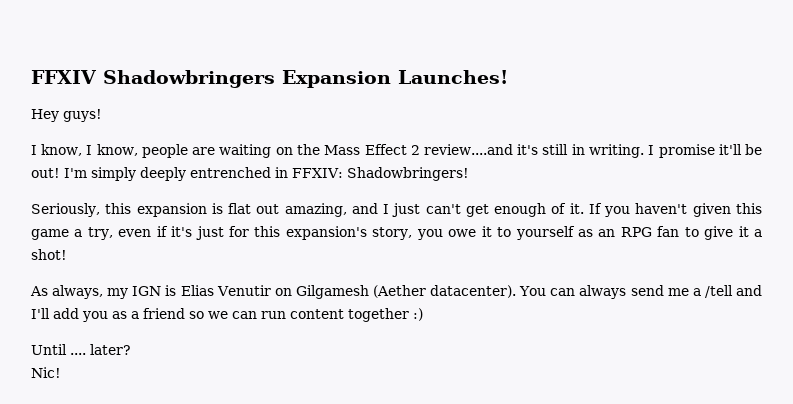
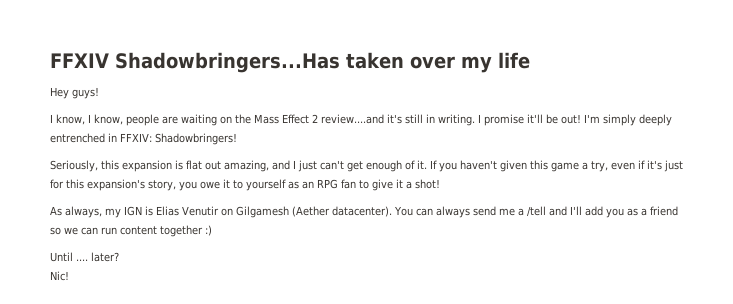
- FFXIV Shadowbringers Expansion Launches!
+ FFXIV Shadowbringers...Has taken over my life

